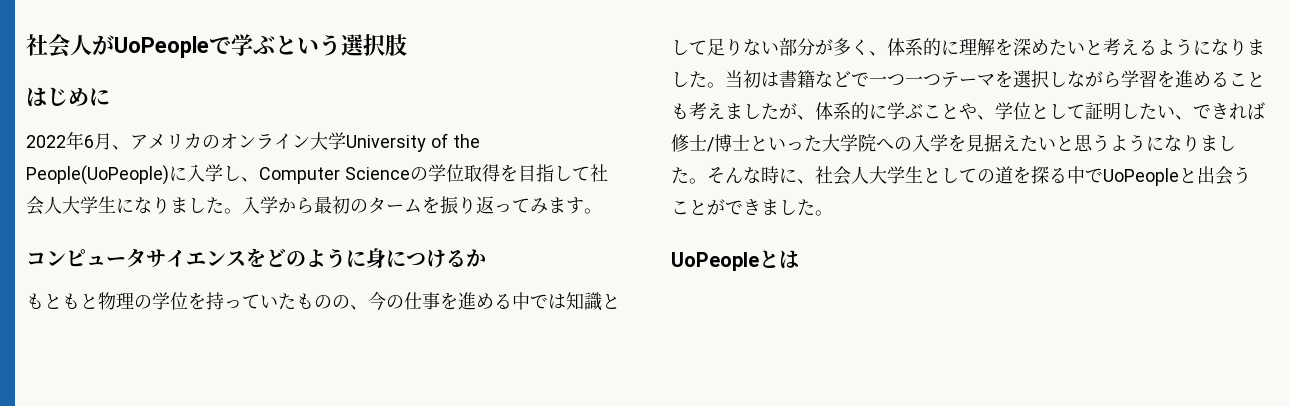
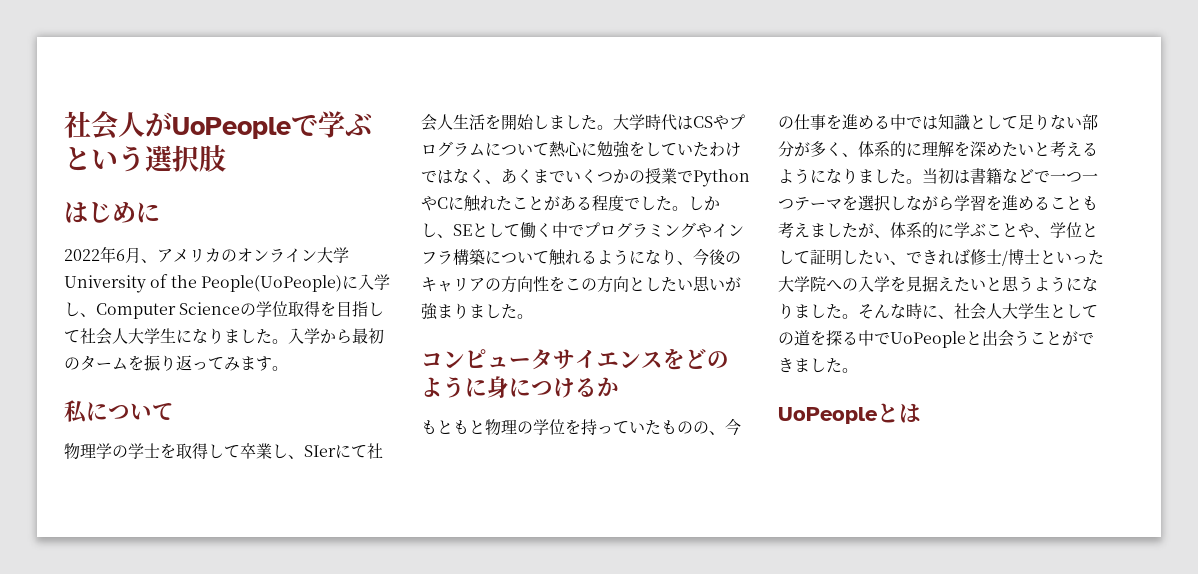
+ 私について
+ 物理学の学士を取得して卒業し、SIerにて社会人生活を開始しました。大学時代はCSやプログラムについて熱心に勉強をしていたわけではなく、あくまでいくつかの授業でPythonやCに触れたことがある程度でした。しかし、SEとして働く中でプログラミングやインフラ構築について触れるようになり、今後のキャリアの方向性をこの方向としたい思いが強まりました。

